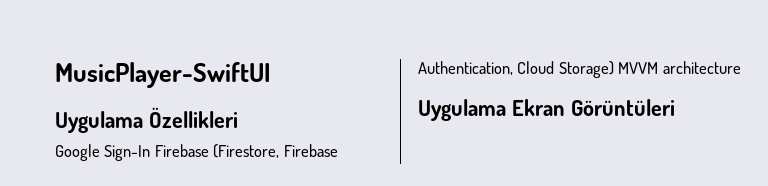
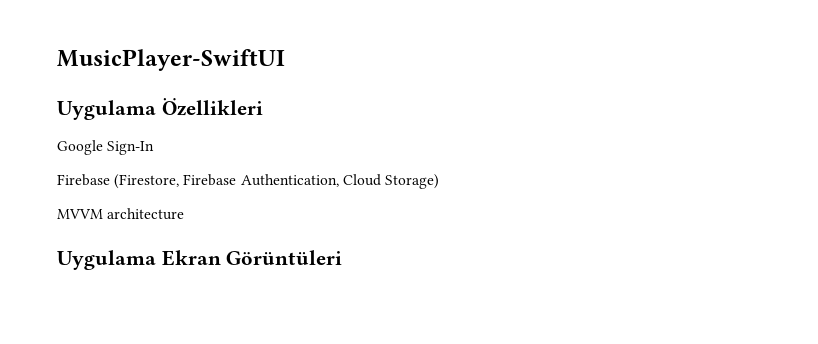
- Google Sign-In Firebase (Firestore, Firebase Authentication, Cloud Storage) MVVM architecture
+ Google Sign-In
+ Firebase (Firestore, Firebase Authentication, Cloud Storage)
+ MVVM architecture

